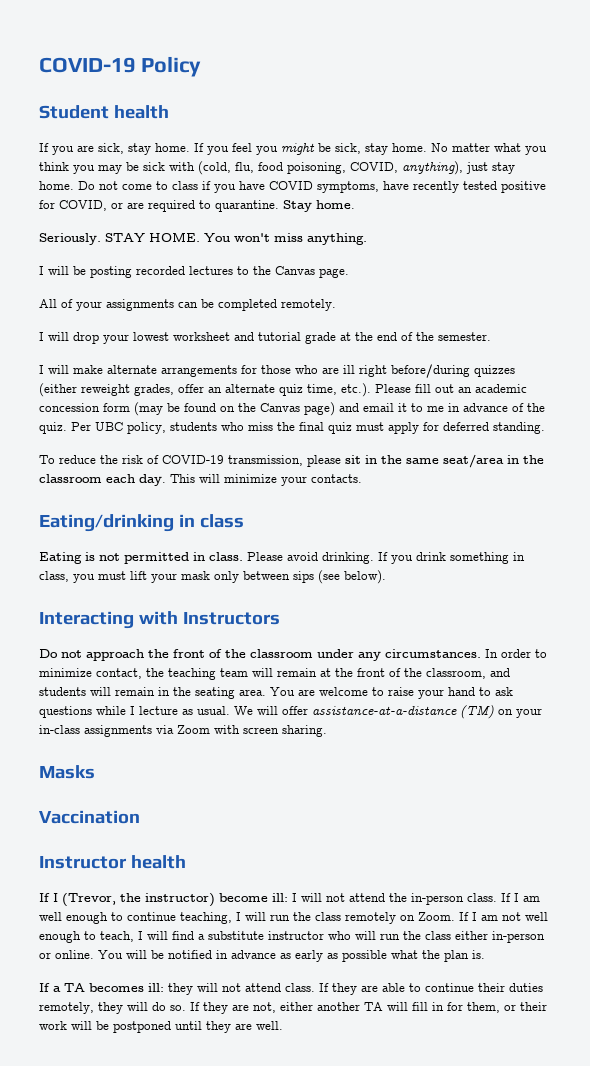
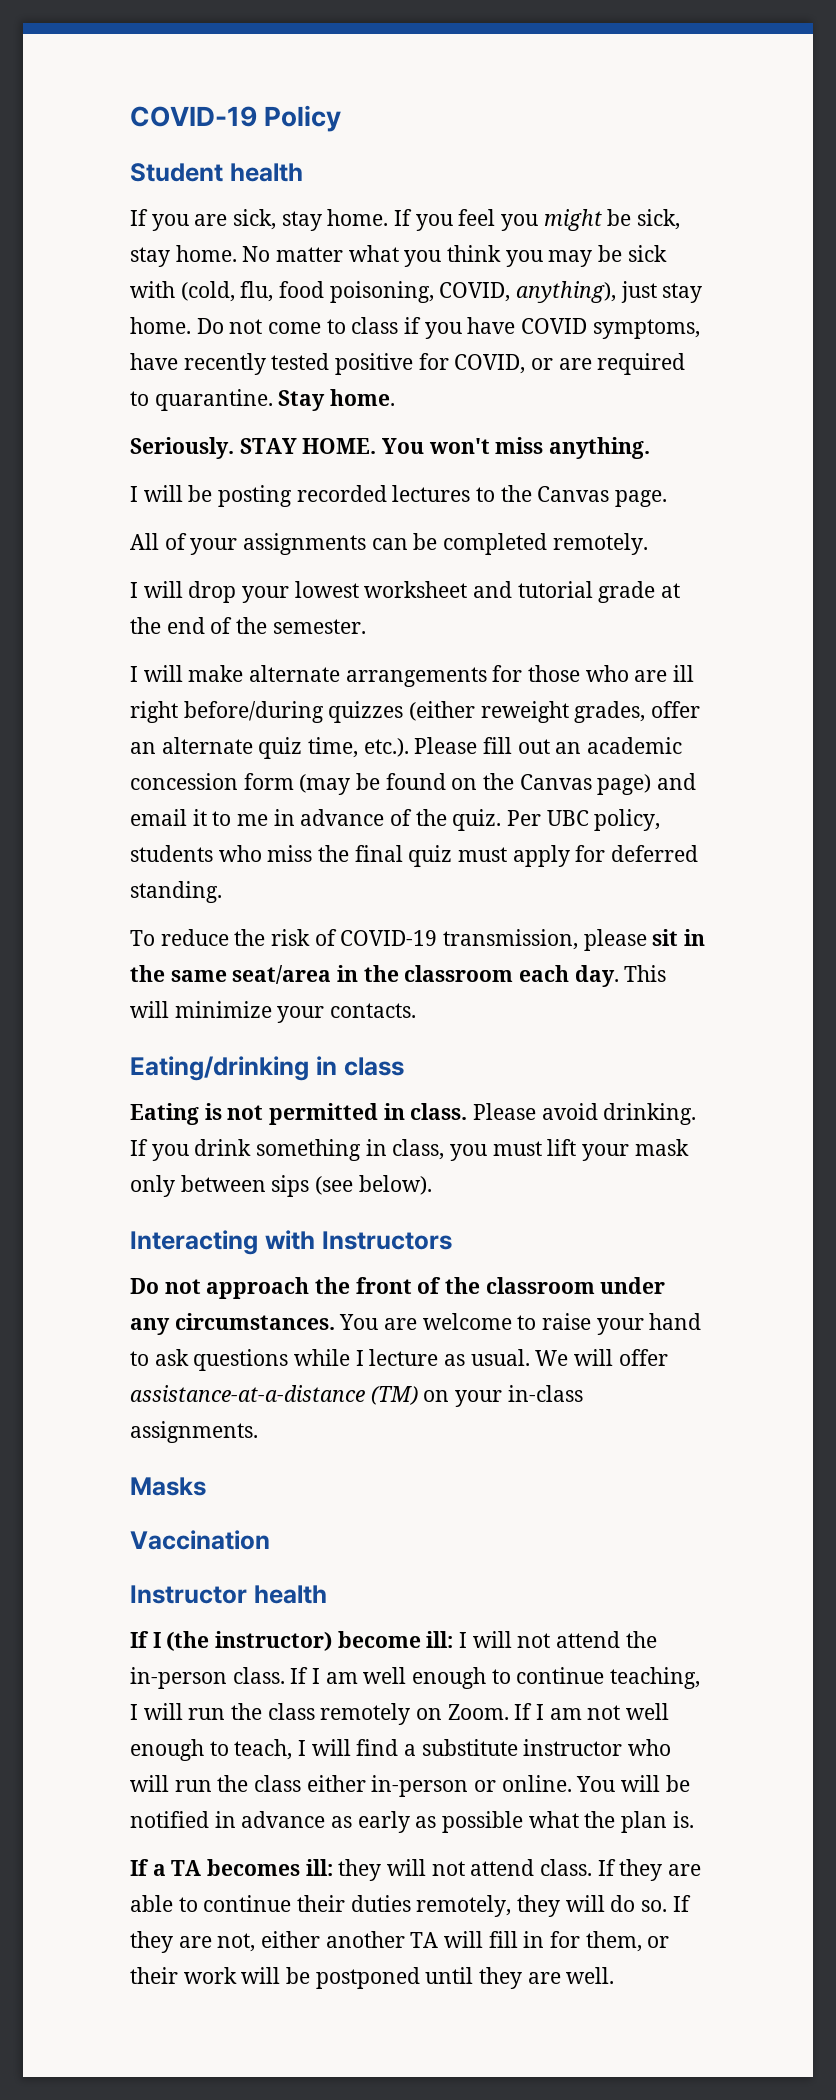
- In order to minimize contact, the teaching team will remain at the front of the classroom, and students will remain in the seating area.
- We will offer assistance-at-a-distance (TM) on your in-class assignments via Zoom with screen sharing.
+ We will offer assistance-at-a-distance (TM) on your in-class assignments.
- If I (Trevor, the instructor) become ill: I will not attend the in-person class.
+ If I (the instructor) become ill: I will not attend the in-person class.

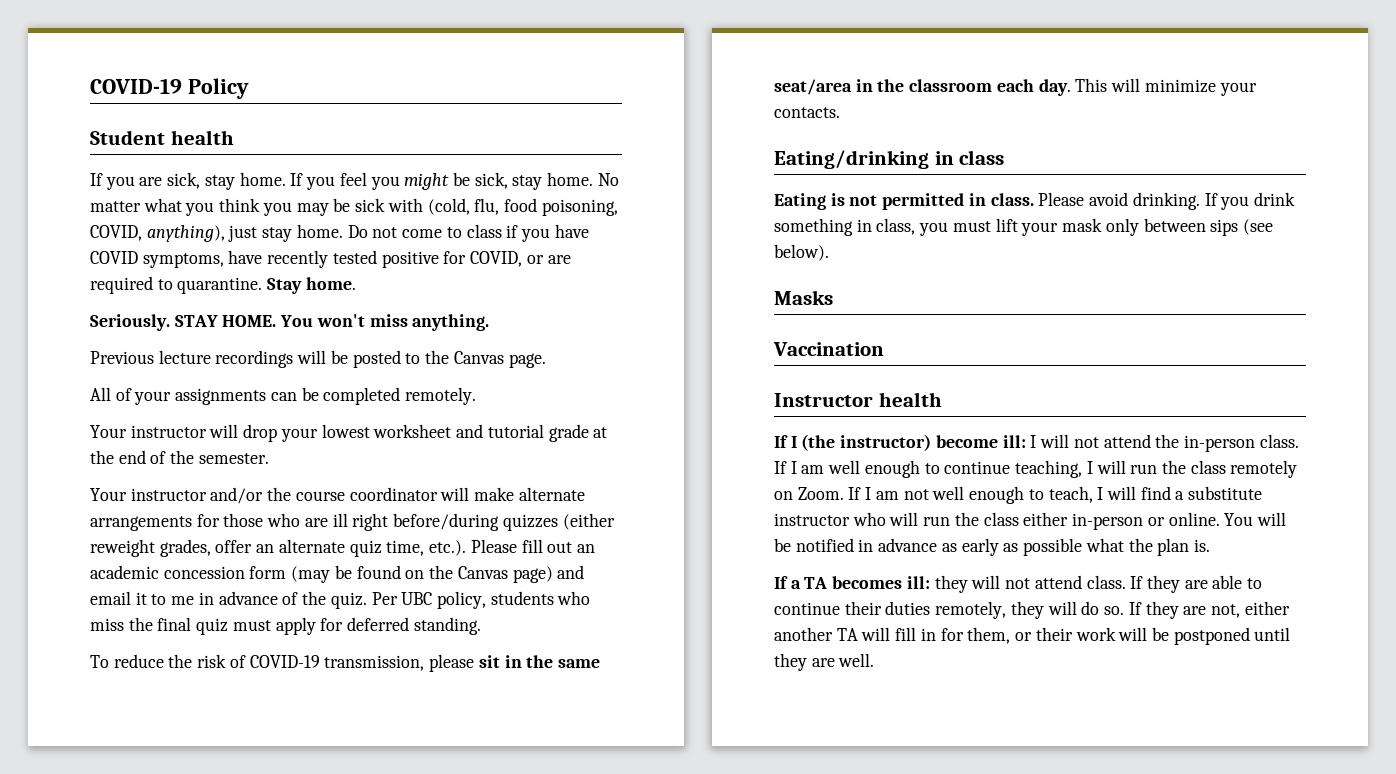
- I will be posting recorded lectures to the Canvas page.
+ Previous lecture recordings will be posted to the Canvas page.
- I will drop your lowest worksheet and tutorial grade at the end of the semester.
+ Your instructor will drop your lowest worksheet and tutorial grade at the end of the semester.
- I will make alternate arrangements for those who are ill right before/during quizzes (either reweight grades, offer an alternate quiz time, etc.). Please fill out an academic concession form (may be found on the Canvas page) and email it to me in advance of the quiz.
+ Your instructor and/or the course coordinator will make alternate arrangements for those who are ill right before/during quizzes (either reweight grades, offer an alternate quiz time, etc.). Please fill out an academic concession form (may be found on the Canvas page) and email it to me in advance of the quiz.
- Interacting with Instructors
- Do not approach the front of the classroom under any circumstances. You are welcome to raise your hand to ask questions while I lecture as usual. We will offer assistance-at-a-distance (TM) on your in-class assignments.

